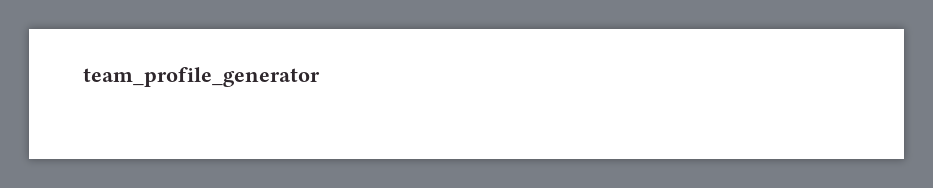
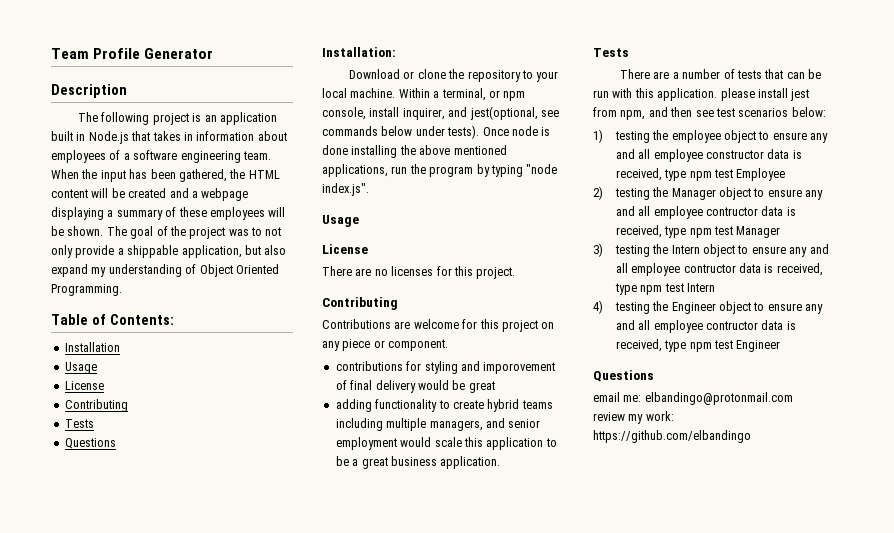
- team_profile_generator
+ Team Profile Generator
+ Description
+ The following project is an application built in Node.js that takes in information about employees of a software engineering team. When the input has been gathered, the HTML content will be created and a webpage displaying a summary of these employees will be shown. The goal of the project was to not only provide a shippable application, but also expand my understanding of Object Oriented Programming.
+ Table of Contents:
+ Installation
+ Usage
+ License
+ Contributing
+ Tests
+ Questions
+ Installation:
+ Download or clone the repository to your local machine. Within a terminal, or npm console, install inquirer, and jest(optional, see commands below under tests). Once node is done installing the above mentioned applications, run the program by typing "node index.js".
+ Usage
+ License
+ There are no licenses for this project.
+ Contributing
+ Contributions are welcome for this project on any piece or component.
+ contributions for styling and imporovement of final delivery would be great
+ adding functionality to create hybrid teams including multiple managers, and senior employment would scale this application to be a great business application.
+ Tests
+ There are a number of tests that can be run with this application. please install jest from npm, and then see test scenarios below:
+ 1) testing the employee object to ensure any and all employee constructor data is received, type npm test Employee
+ 2) testing the Manager object to ensure any and all employee contructor data is received, type npm test Manager
+ 3) testing the Intern object to ensure any and all employee contructor data is received, type npm test Intern
+ 4) testing the Engineer object to ensure any and all employee contructor data is received, type npm test Engineer
+ Questions
+ email me: elbandingo@protonmail.com
+ review my work: https://github.com/elbandingo

